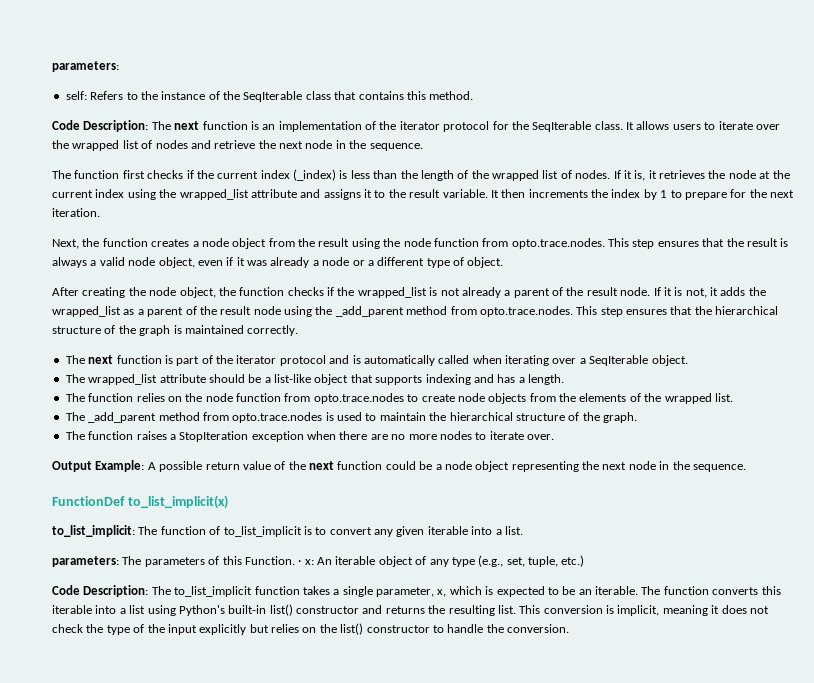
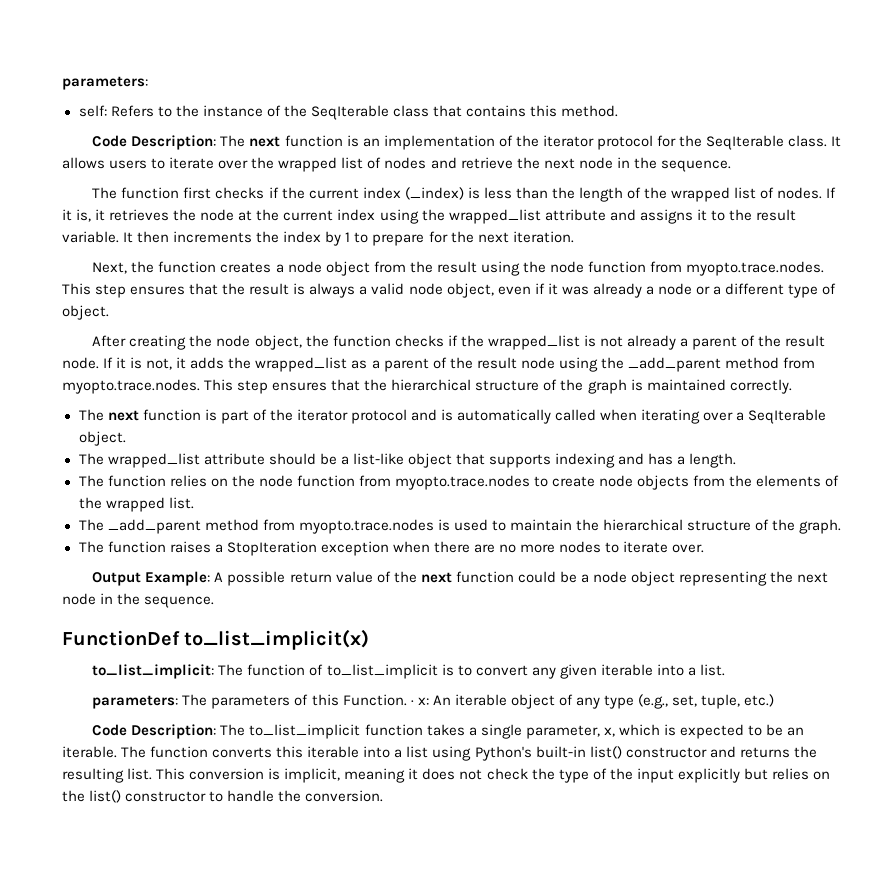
- Next, the function creates a node object from the result using the node function from opto.trace.nodes. This step ensures that the result is always a valid node object, even if it was already a node or a different type of object.
+ Next, the function creates a node object from the result using the node function from myopto.trace.nodes. This step ensures that the result is always a valid node object, even if it was already a node or a different type of object.
- If it is not, it adds the wrapped_list as a parent of the result node using the _add_parent method from opto.trace.nodes. This step ensures that the hierarchical structure of the graph is maintained correctly.
+ If it is not, it adds the wrapped_list as a parent of the result node using the _add_parent method from myopto.trace.nodes. This step ensures that the hierarchical structure of the graph is maintained correctly.
- The function relies on the node function from opto.trace.nodes to create node objects from the elements of the wrapped list.
+ The function relies on the node function from myopto.trace.nodes to create node objects from the elements of the wrapped list.
- The _add_parent method from opto.trace.nodes is used to maintain the hierarchical structure of the graph.
+ The _add_parent method from myopto.trace.nodes is used to maintain the hierarchical structure of the graph.

